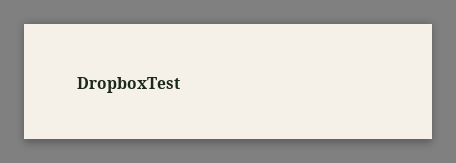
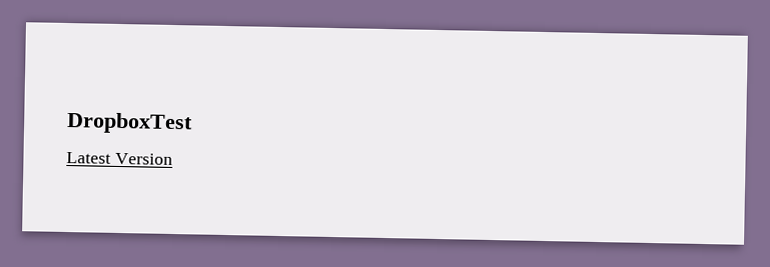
+ Latest Version

